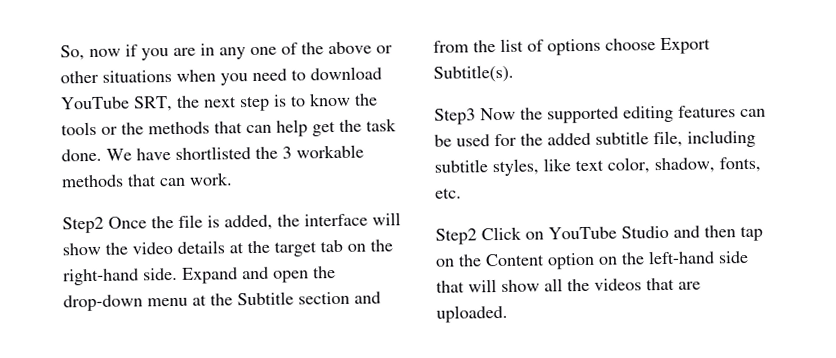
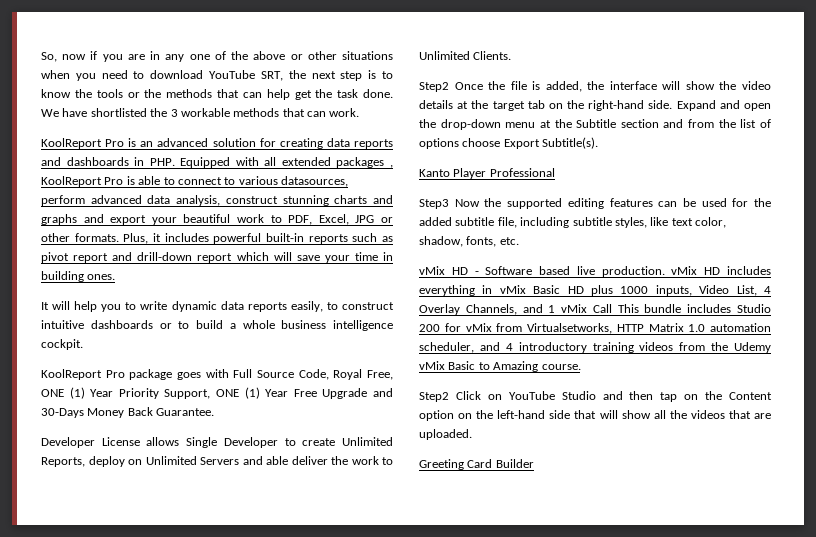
+ KoolReport Pro is an advanced solution for creating data reports and dashboards in PHP. Equipped with all extended packages , KoolReport Pro is able to connect to various datasources, perform advanced data analysis, construct stunning charts and graphs and export your beautiful work to PDF, Excel, JPG or other formats. Plus, it includes powerful built-in reports such as pivot report and drill-down report which will save your time in building ones.
+ It will help you to write dynamic data reports easily, to construct intuitive dashboards or to build a whole business intelligence cockpit.
+ KoolReport Pro package goes with Full Source Code, Royal Free, ONE (1) Year Priority Support, ONE (1) Year Free Upgrade and 30-Days Money Back Guarantee.
+ Developer License allows Single Developer to create Unlimited Reports, deploy on Unlimited Servers and able deliver the work to Unlimited Clients.
+ Kanto Player Professional
+ vMix HD - Software based live production. vMix HD includes everything in vMix Basic HD plus 1000 inputs, Video List, 4 Overlay Channels, and 1 vMix Call This bundle includes Studio 200 for vMix from Virtualsetworks, HTTP Matrix 1.0 automation scheduler, and 4 introductory training videos from the Udemy vMix Basic to Amazing course.
+ Greeting Card Builder

